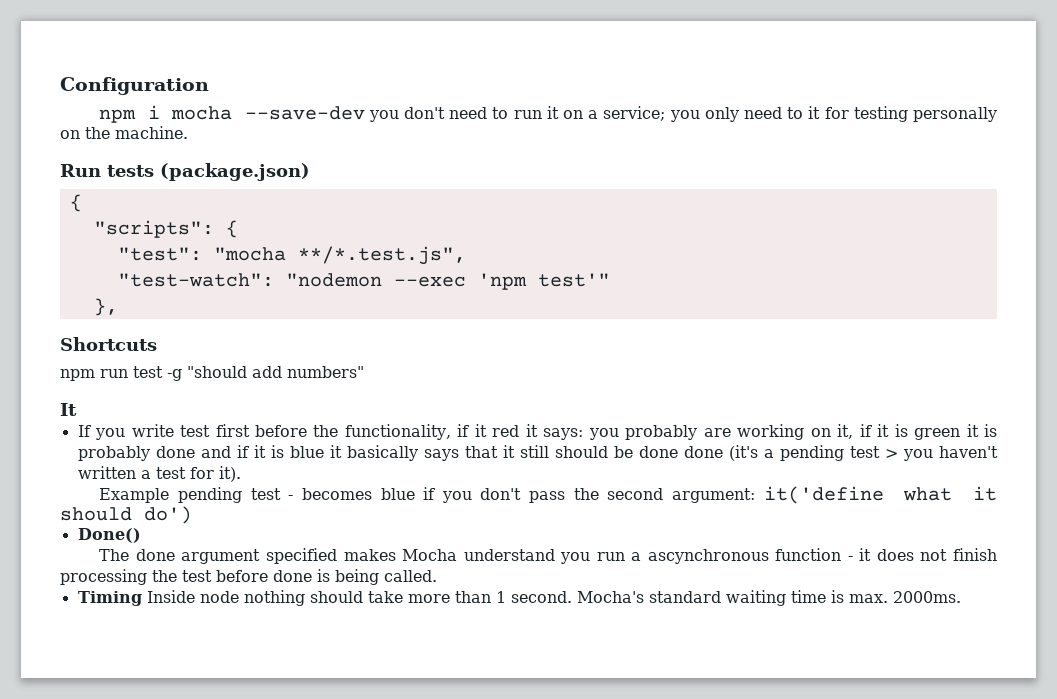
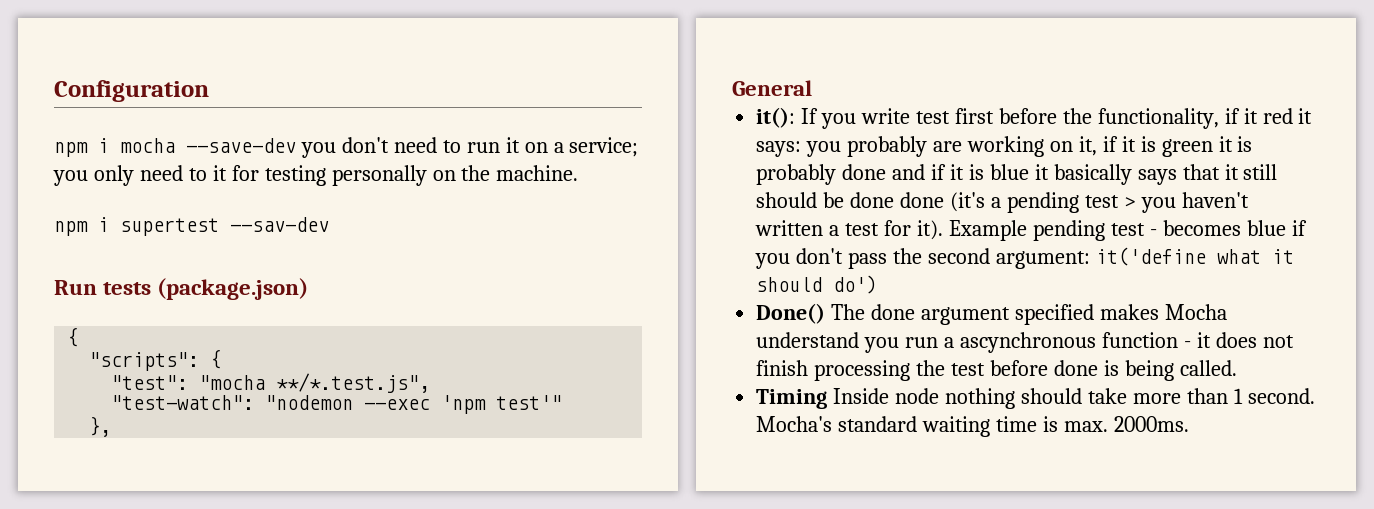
+ npm i supertest --sav-dev
- Shortcuts
- npm run test -g "should add numbers"
- It
- If you write test first before the functionality, if it red it says:
+ General
+ it(): If you write test first before the functionality, if it red it says:
- you probably are working on it, if it is green it is probably done and if it is blue it basically says that it still should be done done (it's a pending test > you haven't written a test for it).
- Example pending test - becomes blue if you don't pass the second argument:
+ you probably are working on it, if it is green it is probably done and if it is blue it basically says that it still should be done done (it's a pending test > you haven't written a test for it). Example pending test - becomes blue if you don't pass the second argument:
- Done()
- The done argument specified makes Mocha understand you run a ascynchronous function - it does not finish processing the test before done is being called.
+ Done() The done argument specified makes Mocha understand you run a ascynchronous function - it does not finish processing the test before done is being called.

